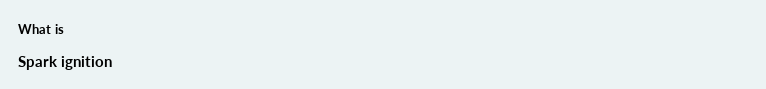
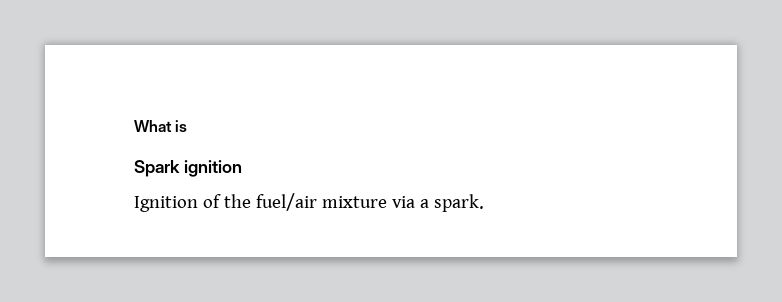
+ Ignition of the fuel/air mixture via a spark.

